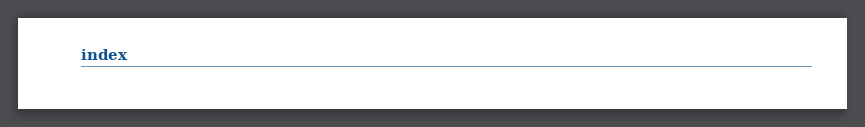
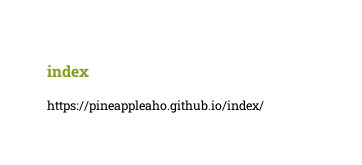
+ https://pineappleaho.github.io/index/

